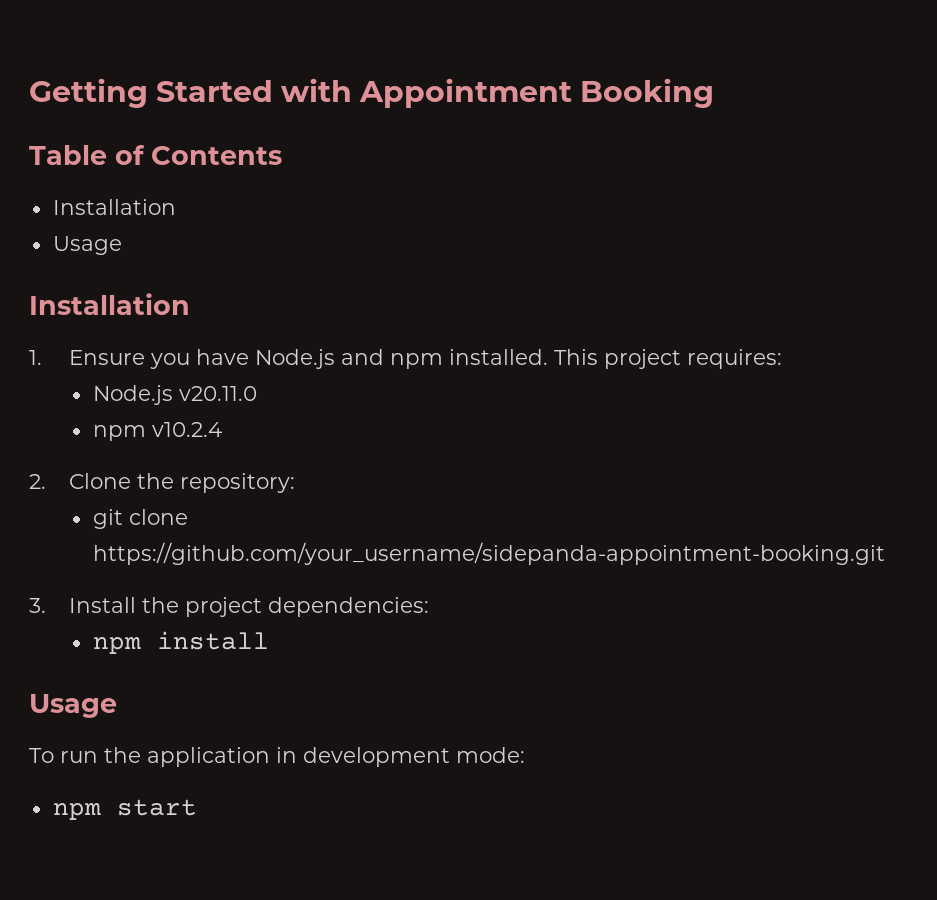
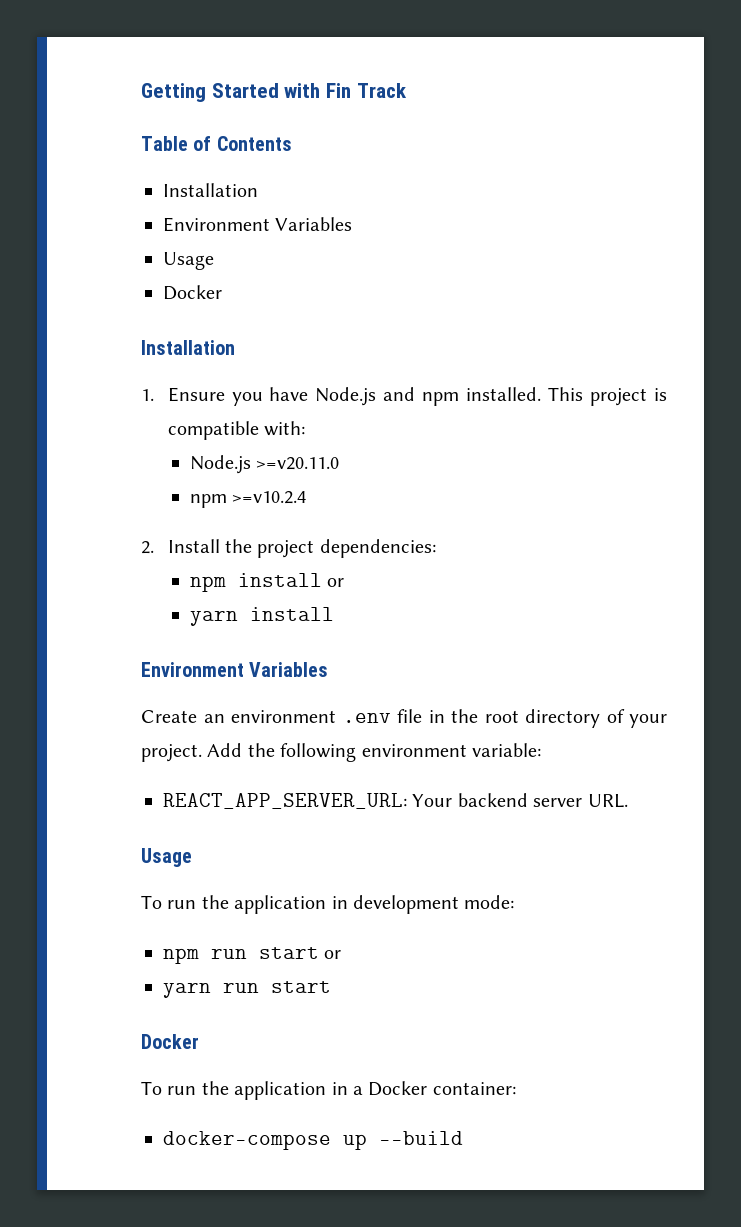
- Getting Started with Appointment Booking
+ Getting Started with Fin Track
  Table of Contents
  Installation
+ Environment Variables
  Usage
+ Docker
- This project requires:
- Node.js v20.11.0
- npm v10.2.4
- 2. Clone the repository:
- git clone https://github.com/your_username/sidepanda-appointment-booking.git
- 3. Install the project dependencies:
+ This project is compatible with:
+ Node.js >=v20.11.0
+ npm >=v10.2.4
+ 2. Install the project dependencies:
- npm install
+ npm install or
+ yarn install
+ Environment Variables
+ Create an environment .env file in the root directory of your project. Add the following environment variable:
+ REACT_APP_SERVER_URL: Your backend server URL.
- npm start
+ npm run start or
+ yarn run start
+ Docker
+ To run the application in a Docker container:
+ docker-compose up --build

